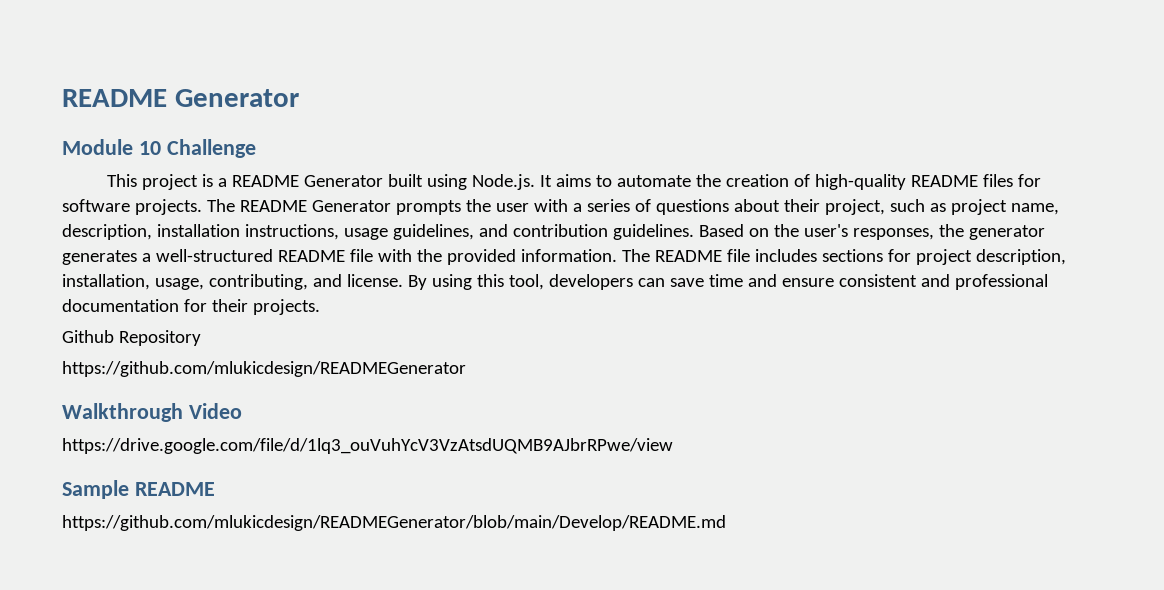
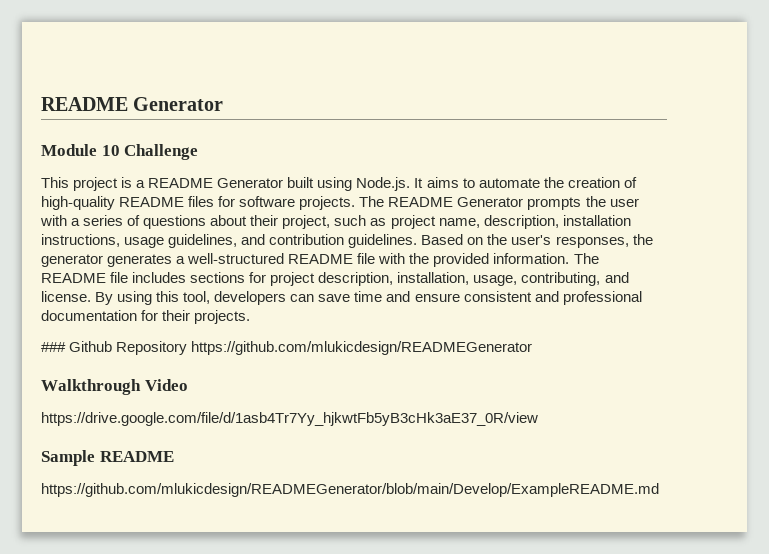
- Github Repository
- https://github.com/mlukicdesign/READMEGenerator
+ ### Github Repository https://github.com/mlukicdesign/READMEGenerator
- https://drive.google.com/file/d/1lq3_ouVuhYcV3VzAtsdUQMB9AJbrRPwe/view
+ https://drive.google.com/file/d/1asb4Tr7Yy_hjkwtFb5yB3cHk3aE37_0R/view
- https://github.com/mlukicdesign/READMEGenerator/blob/main/Develop/README.md
+ https://github.com/mlukicdesign/READMEGenerator/blob/main/Develop/ExampleREADME.md

